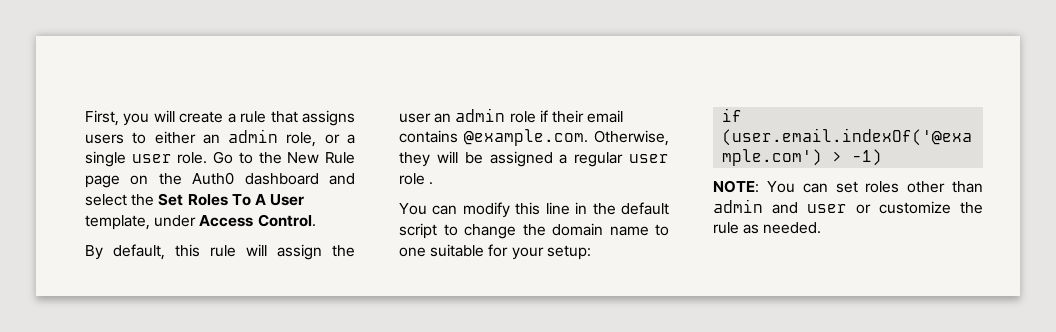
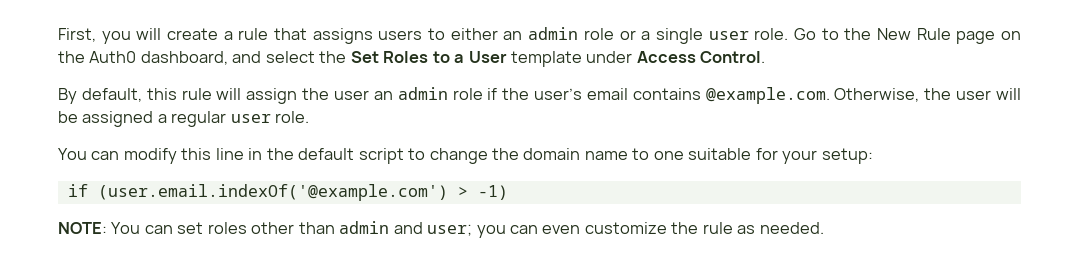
- First, you will create a rule that assigns users to either an admin role, or a single user role.
+ First, you will create a rule that assigns users to either an admin role or a single user role.
- Go to the New Rule page on the Auth0 dashboard and select the Set Roles To A User template, under Access Control.
+ Go to the New Rule page on the Auth0 dashboard, and select the Set Roles to a User template under Access Control.
- By default, this rule will assign the user an admin role if their email contains @example.com. Otherwise, they will be assigned a regular user role .
+ By default, this rule will assign the user an admin role if the user’s email contains @example.com. Otherwise, the user will be assigned a regular user role.
- NOTE: You can set roles other than admin and user or customize the rule as needed.
+ NOTE: You can set roles other than admin and user; you can even customize the rule as needed.

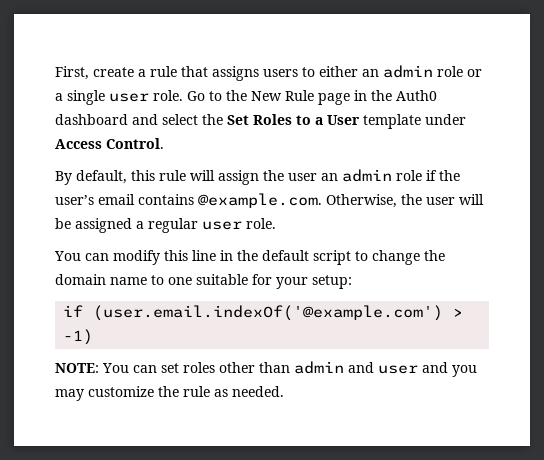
- First, you will create a rule that assigns users to either an admin role or a single user role.
+ First, create a rule that assigns users to either an admin role or a single user role.
- Go to the New Rule page on the Auth0 dashboard, and select the Set Roles to a User template under Access Control.
+ Go to the New Rule page in the Auth0 dashboard and select the Set Roles to a User template under Access Control.
- NOTE: You can set roles other than admin and user; you can even customize the rule as needed.
+ NOTE: You can set roles other than admin and user and you may customize the rule as needed.

